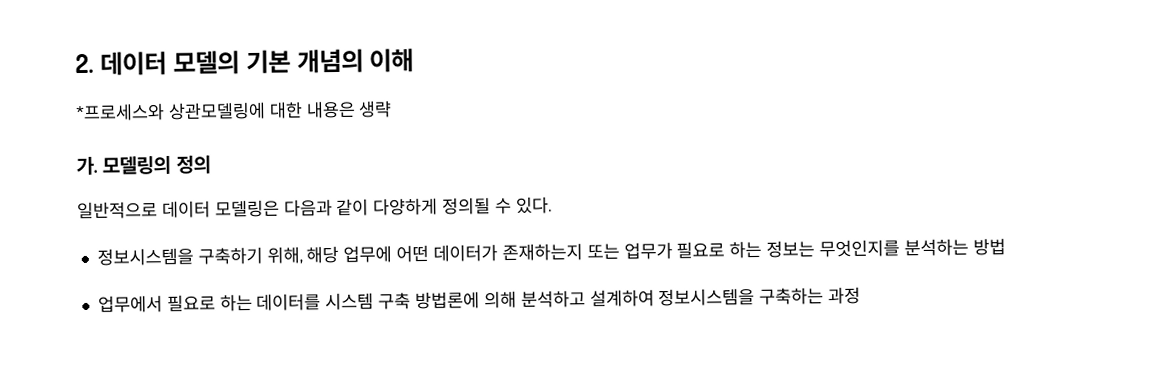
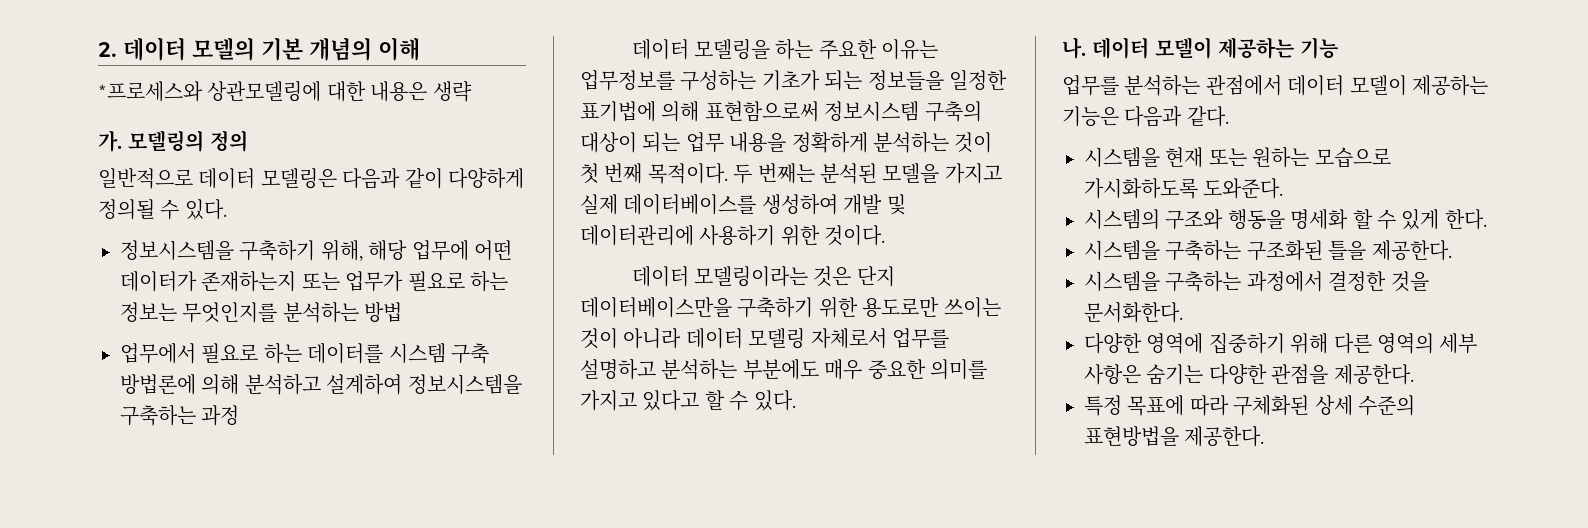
+ 데이터 모델링을 하는 주요한 이유는 업무정보를 구성하는 기초가 되는 정보들을 일정한 표기법에 의해 표현함으로써 정보시스템 구축의 대상이 되는 업무 내용을 정확하게 분석하는 것이 첫 번째 목적이다. 두 번째는 분석된 모델을 가지고 실제 데이터베이스를 생성하여 개발 및 데이터관리에 사용하기 위한 것이다.
+ 데이터 모델링이라는 것은 단지 데이터베이스만을 구축하기 위한 용도로만 쓰이는 것이 아니라 데이터 모델링 자체로서 업무를 설명하고 분석하는 부분에도 매우 중요한 의미를 가지고 있다고 할 수 있다.
+ 나. 데이터 모델이 제공하는 기능
+ 업무를 분석하는 관점에서 데이터 모델이 제공하는 기능은 다음과 같다.
+ 시스템을 현재 또는 원하는 모습으로 가시화하도록 도와준다.
+ 시스템의 구조와 행동을 명세화 할 수 있게 한다.
+ 시스템을 구축하는 구조화된 틀을 제공한다.
+ 시스템을 구축하는 과정에서 결정한 것을 문서화한다.
+ 다양한 영역에 집중하기 위해 다른 영역의 세부 사항은 숨기는 다양한 관점을 제공한다.
+ 특정 목표에 따라 구체화된 상세 수준의 표현방법을 제공한다.

